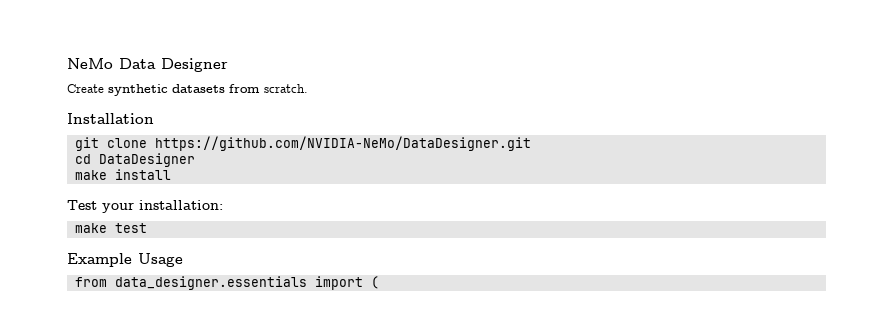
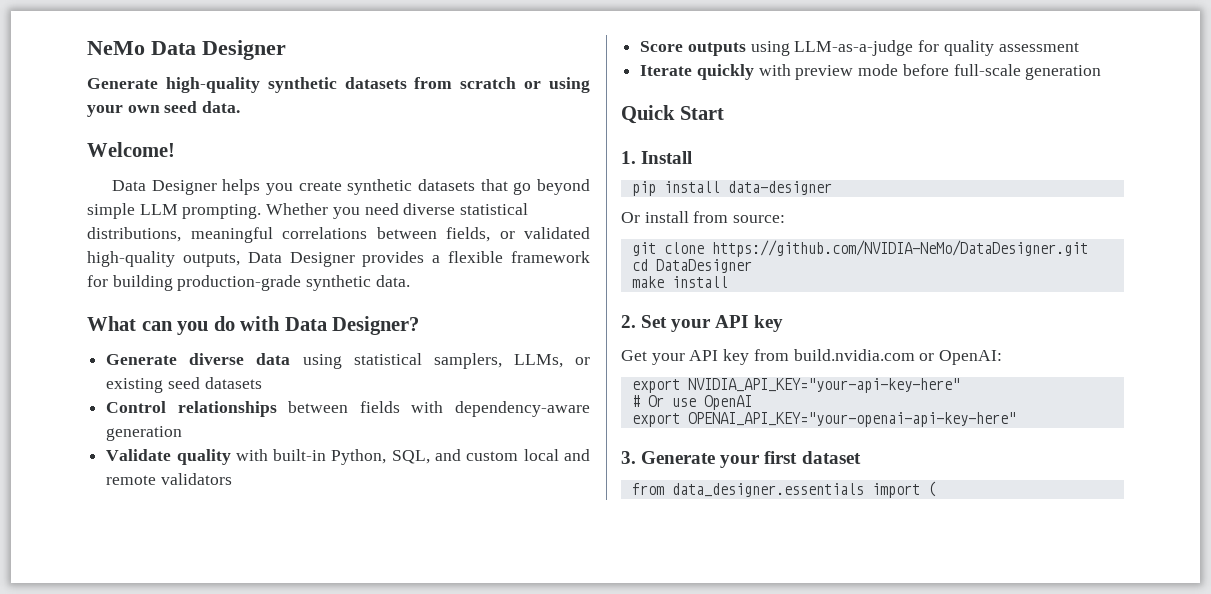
- Create synthetic datasets from scratch.
- Installation
+ Generate high-quality synthetic datasets from scratch or using your own seed data.
+ Welcome!
+ Data Designer helps you create synthetic datasets that go beyond simple LLM prompting. Whether you need diverse statistical distributions, meaningful correlations between fields, or validated high-quality outputs, Data Designer provides a flexible framework for building production-grade synthetic data.
+ What can you do with Data Designer?
+ Generate diverse data using statistical samplers, LLMs, or existing seed datasets
+ Control relationships between fields with dependency-aware generation
+ Validate quality with built-in Python, SQL, and custom local and remote validators
+ Score outputs using LLM-as-a-judge for quality assessment
+ Iterate quickly with preview mode before full-scale generation
+ Quick Start
+ 1. Install
+ pip install data-designer
+ Or install from source:
- Test your installation:
- make test
- Example Usage
+ 2. Set your API key
+ Get your API key from build.nvidia.com or OpenAI:
+ export NVIDIA_API_KEY="your-api-key-here"
+ # Or use OpenAI
+ export OPENAI_API_KEY="your-openai-api-key-here"
+ 3. Generate your first dataset

